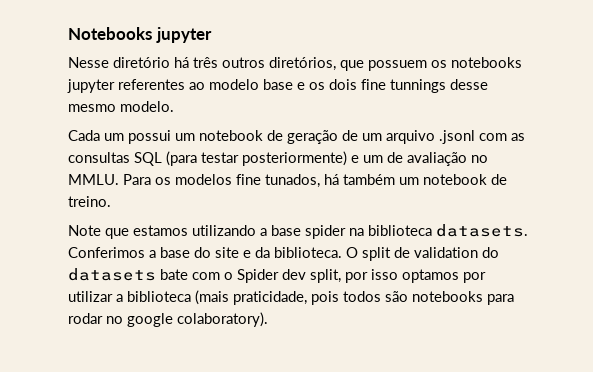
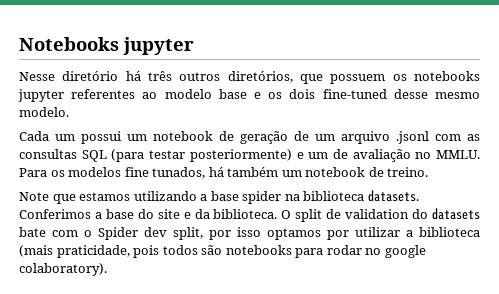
- Nesse diretório há três outros diretórios, que possuem os notebooks jupyter referentes ao modelo base e os dois fine tunnings desse mesmo modelo.
+ Nesse diretório há três outros diretórios, que possuem os notebooks jupyter referentes ao modelo base e os dois fine-tuned desse mesmo modelo.

